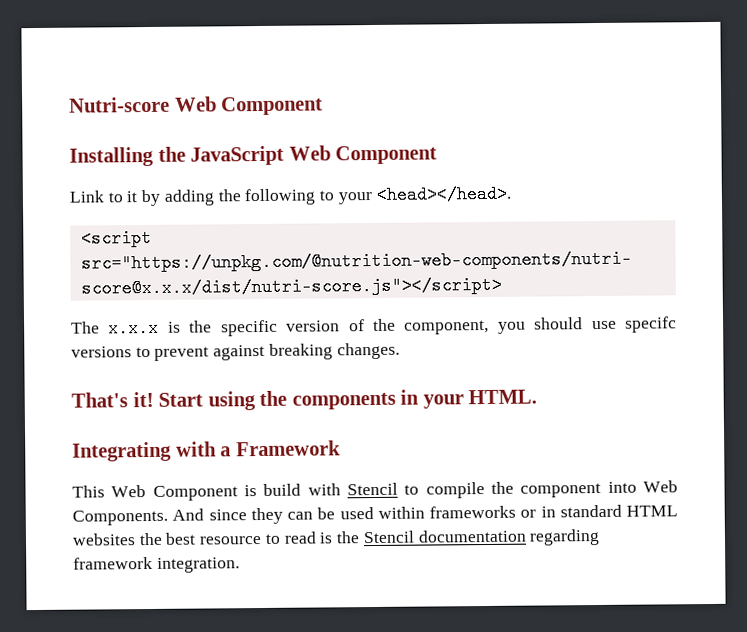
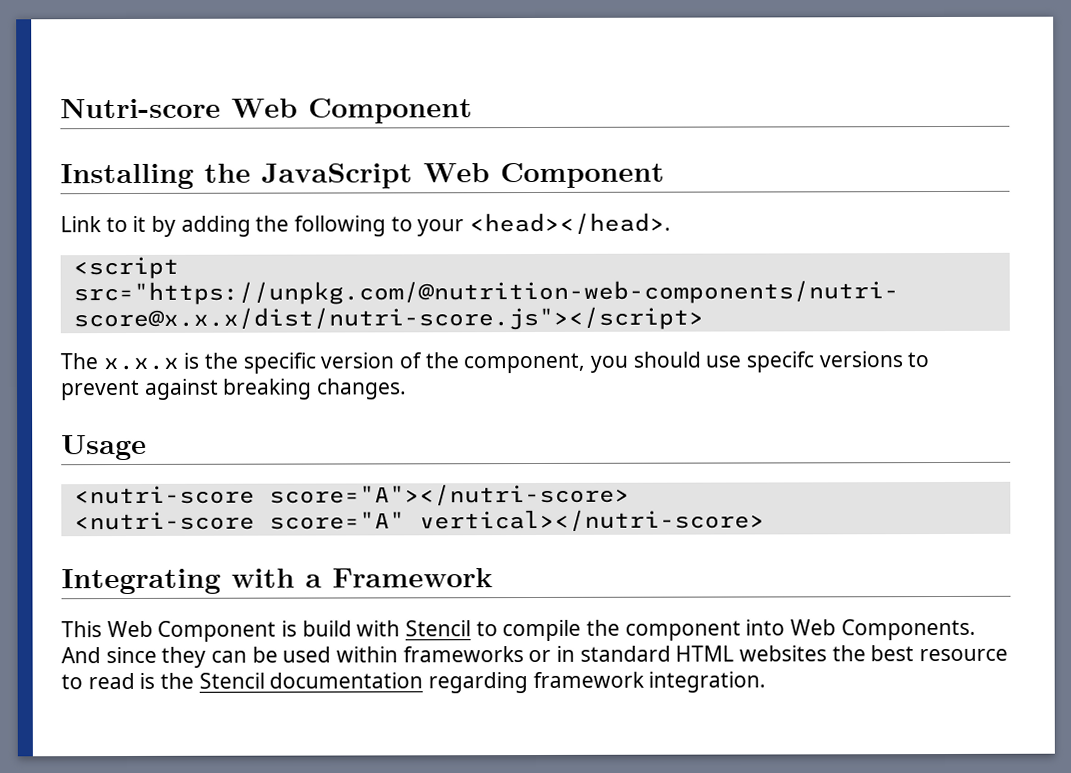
- That's it! Start using the components in your HTML.
+ Usage
+ <nutri-score score="A"></nutri-score>
+ <nutri-score score="A" vertical></nutri-score>

